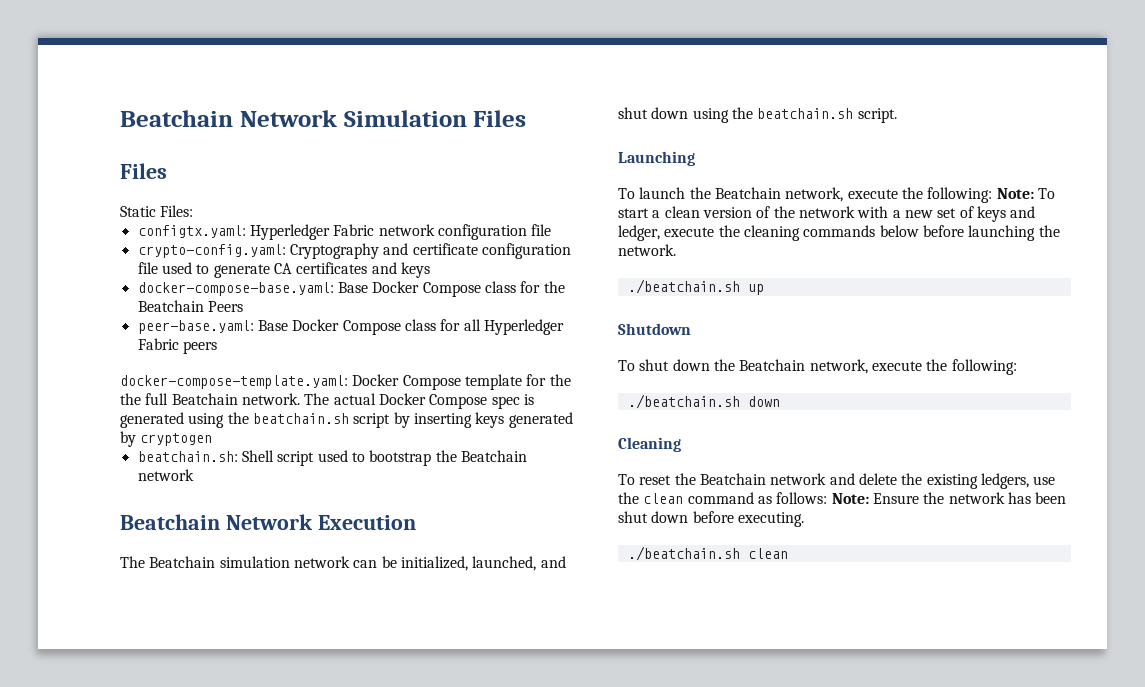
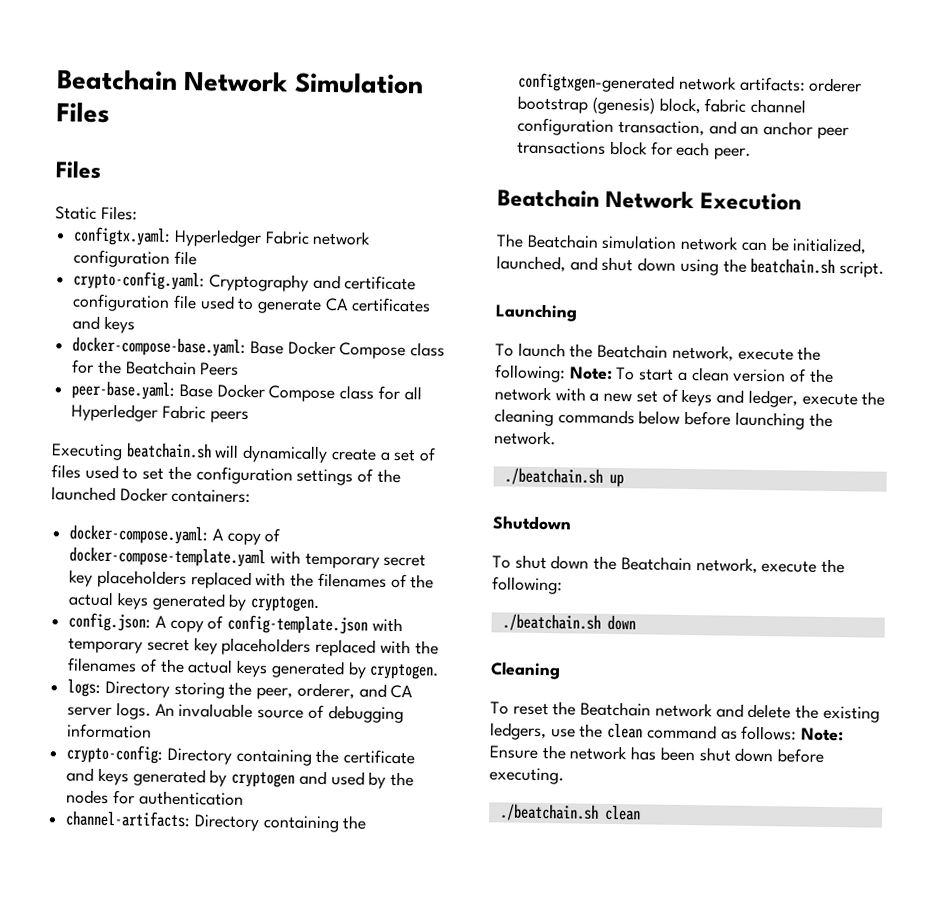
- docker-compose-template.yaml: Docker Compose template for the the full Beatchain network. The actual Docker Compose spec is generated using the beatchain.sh script by inserting keys generated by cryptogen
- beatchain.sh: Shell script used to bootstrap the Beatchain network
+ Executing beatchain.sh will dynamically create a set of files used to set the configuration settings of the launched Docker containers:
+ docker-compose.yaml: A copy of docker-compose-template.yaml with temporary secret key placeholders replaced with the filenames of the actual keys generated by cryptogen.
+ config.json: A copy of config-template.json with temporary secret key placeholders replaced with the filenames of the actual keys generated by cryptogen.
+ logs: Directory storing the peer, orderer, and CA server logs. An invaluable source of debugging information
+ crypto-config: Directory containing the certificate and keys generated by cryptogen and used by the nodes for authentication
+ channel-artifacts: Directory containing the configtxgen-generated network artifacts: orderer bootstrap (genesis) block, fabric channel configuration transaction, and an anchor peer transactions block for each peer.

